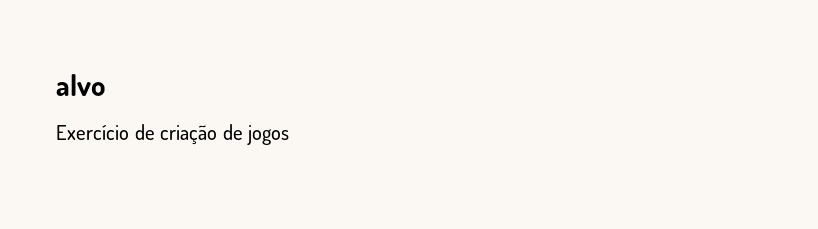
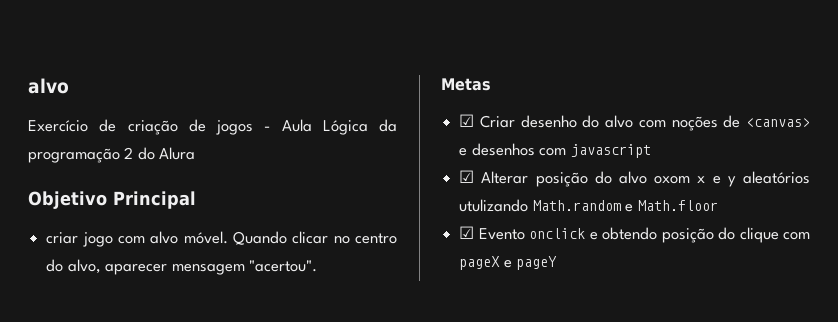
- Exercício de criação de jogos
+ Exercício de criação de jogos - Aula Lógica da programação 2 do Alura
+ Objetivo Principal
+ criar jogo com alvo móvel. Quando clicar no centro do alvo, aparecer mensagem "acertou".
+ Metas
+ ☑ Criar desenho do alvo com noções de <canvas> e desenhos com javascript
+ ☑ Alterar posição do alvo oxom x e y aleatórios utulizando Math.random e Math.floor
+ ☑ Evento onclick e obtendo posição do clique com pageX e pageY

